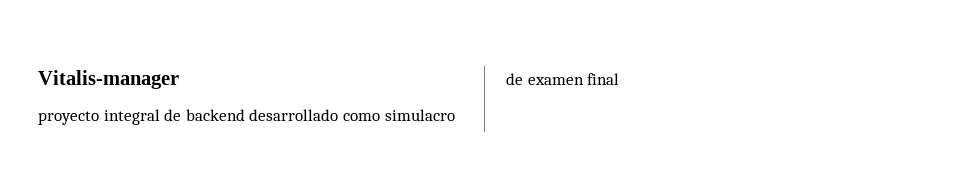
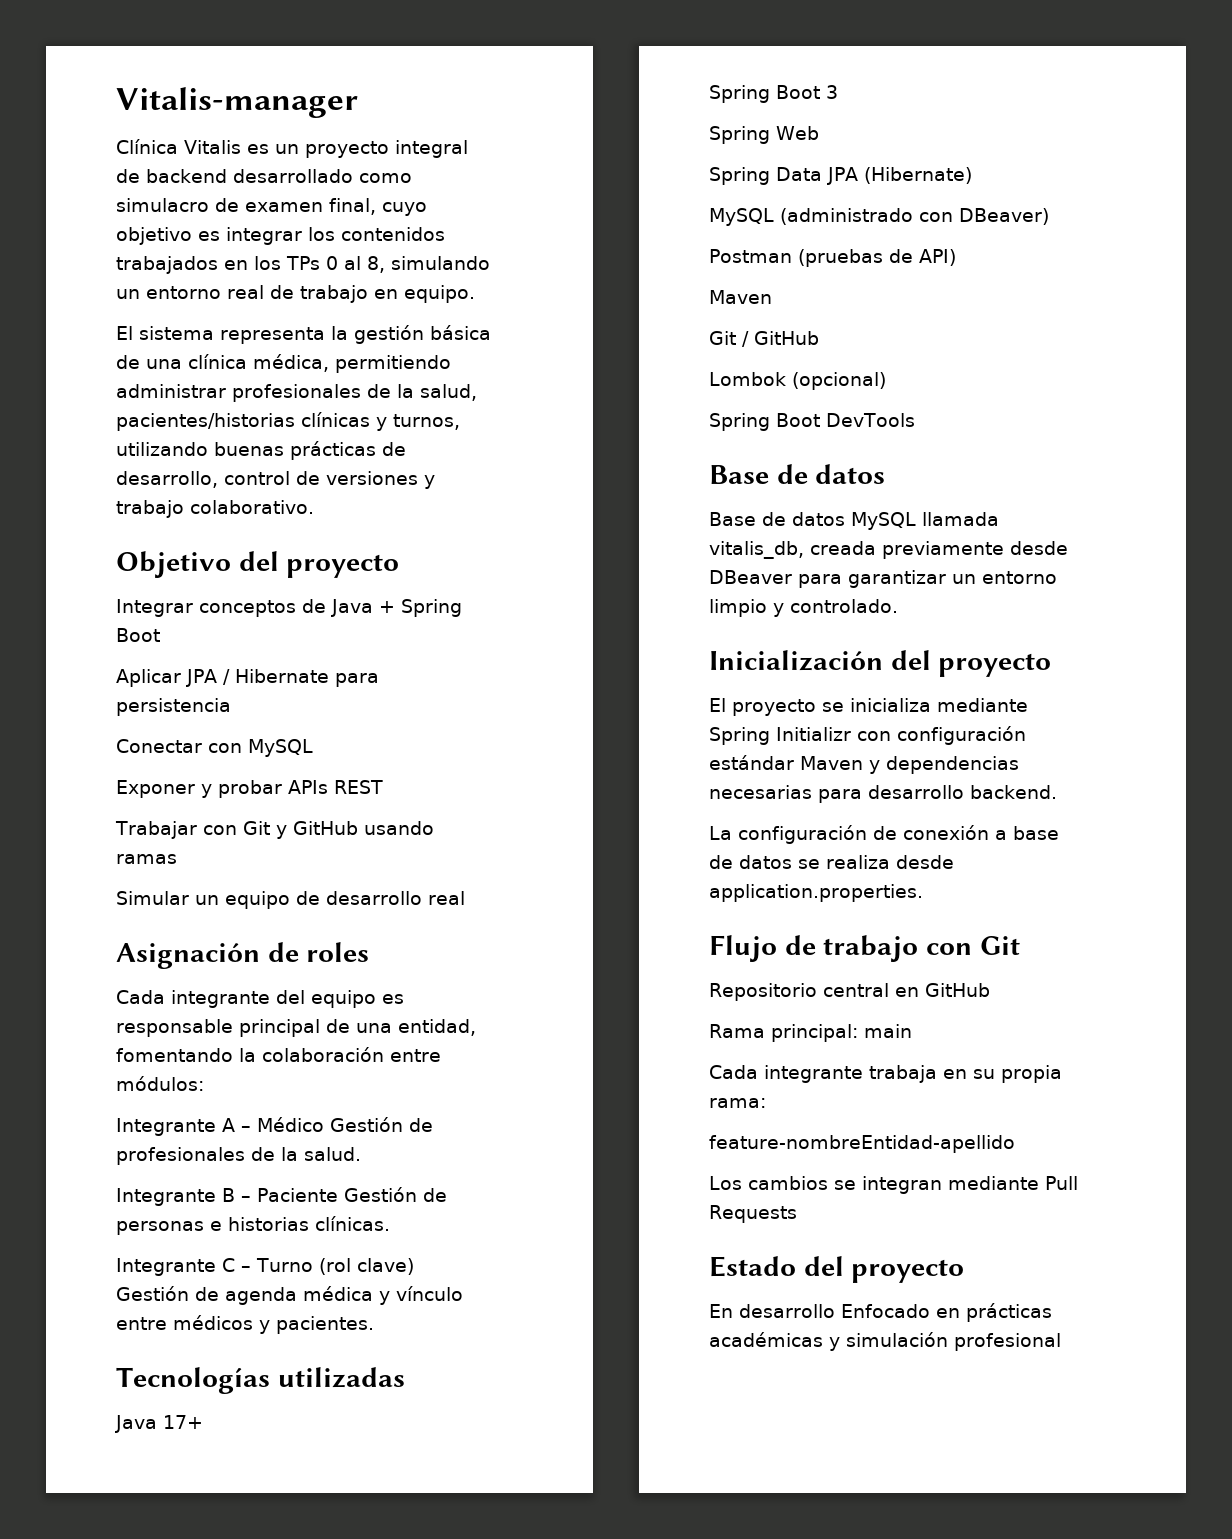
- proyecto integral de backend desarrollado como simulacro de examen final
+ Clínica Vitalis es un proyecto integral de backend desarrollado como simulacro de examen final, cuyo objetivo es integrar los contenidos trabajados en los TPs 0 al 8, simulando un entorno real de trabajo en equipo.
+ El sistema representa la gestión básica de una clínica médica, permitiendo administrar profesionales de la salud, pacientes/historias clínicas y turnos, utilizando buenas prácticas de desarrollo, control de versiones y trabajo colaborativo.
+ Objetivo del proyecto
+ Integrar conceptos de Java + Spring Boot
+ Aplicar JPA / Hibernate para persistencia
+ Conectar con MySQL
+ Exponer y probar APIs REST
+ Trabajar con Git y GitHub usando ramas
+ Simular un equipo de desarrollo real
+ Asignación de roles
+ Cada integrante del equipo es responsable principal de una entidad, fomentando la colaboración entre módulos:
+ Integrante A – Médico Gestión de profesionales de la salud.
+ Integrante B – Paciente Gestión de personas e historias clínicas.
+ Integrante C – Turno (rol clave) Gestión de agenda médica y vínculo entre médicos y pacientes.
+ Tecnologías utilizadas
+ Java 17+
+ Spring Boot 3
+ Spring Web
+ Spring Data JPA (Hibernate)
+ MySQL (administrado con DBeaver)
+ Postman (pruebas de API)
+ Maven
+ Git / GitHub
+ Lombok (opcional)
+ Spring Boot DevTools
+ Base de datos
+ Base de datos MySQL llamada vitalis_db, creada previamente desde DBeaver para garantizar un entorno limpio y controlado.
+ Inicialización del proyecto
+ El proyecto se inicializa mediante Spring Initializr con configuración estándar Maven y dependencias necesarias para desarrollo backend.
+ La configuración de conexión a base de datos se realiza desde application.properties.
+ Flujo de trabajo con Git
+ Repositorio central en GitHub
+ Rama principal: main
+ Cada integrante trabaja en su propia rama:
+ feature-nombreEntidad-apellido
+ Los cambios se integran mediante Pull Requests
+ Estado del proyecto
+ En desarrollo Enfocado en prácticas académicas y simulación profesional

